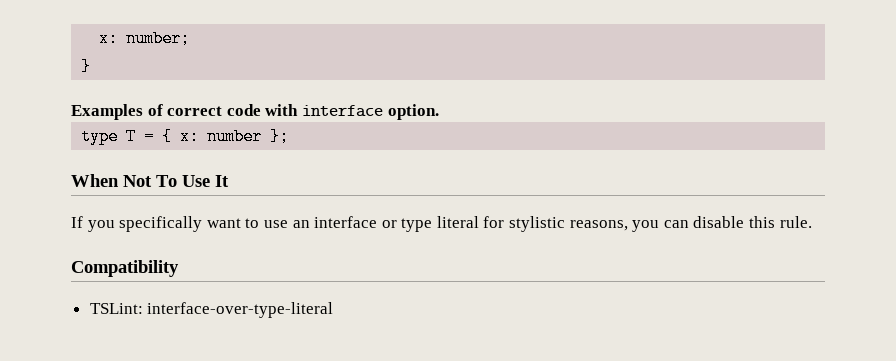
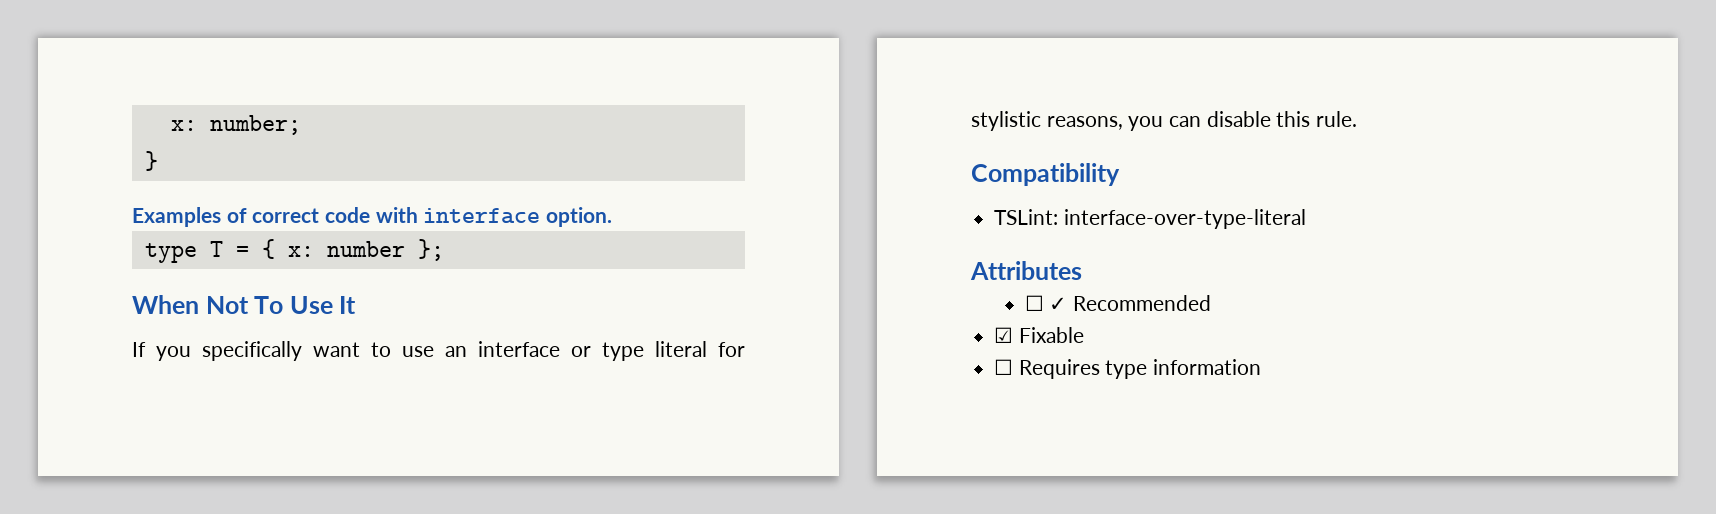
+ Attributes
+ ☐ ✓ Recommended
+ ☑ Fixable
+ ☐ Requires type information

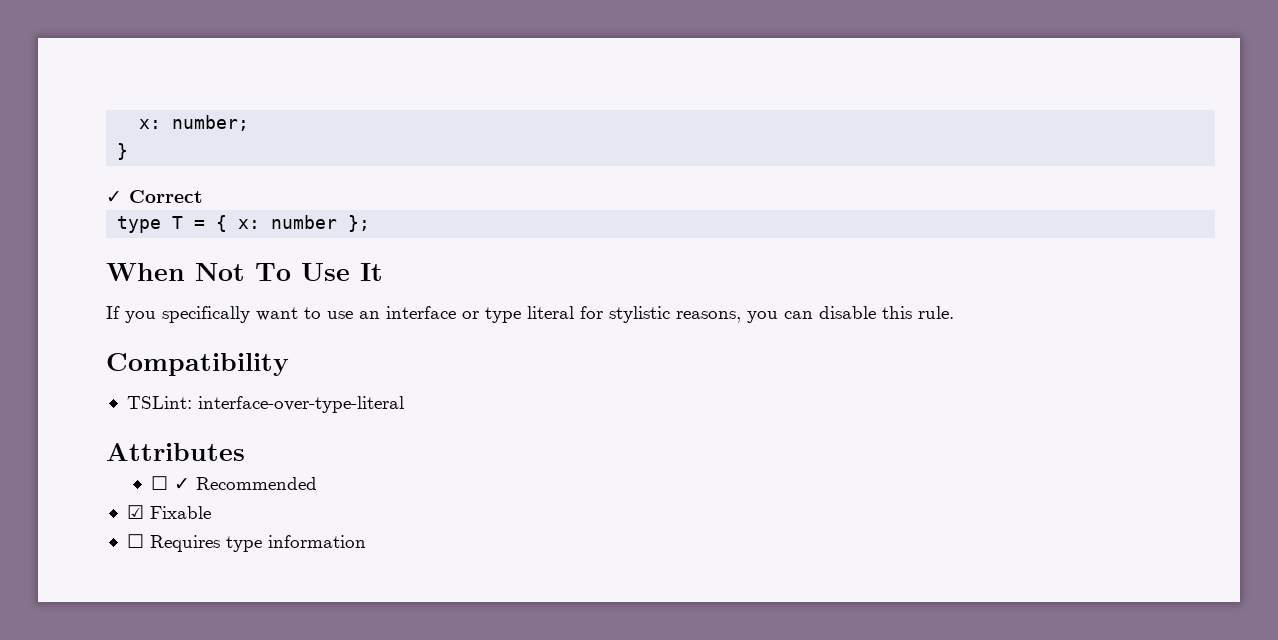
- Examples of correct code with interface option.
+ ✓ Correct

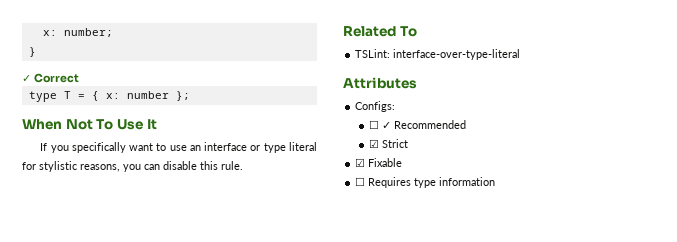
- Compatibility
+ Related To
+ Configs:
+ ☑ Strict

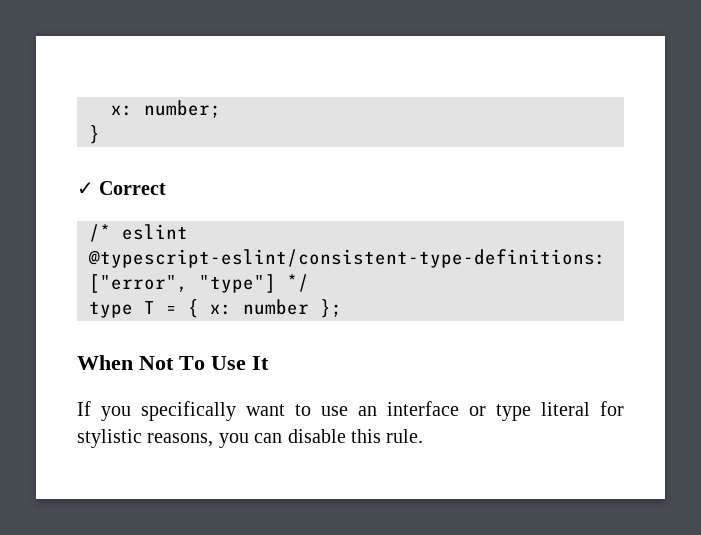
+ /* eslint @typescript-eslint/consistent-type-definitions: ["error", "type"] */
- Related To
- TSLint: interface-over-type-literal
- Attributes
- Configs:
- ☐ ✓ Recommended
- ☑ Strict
- ☑ Fixable
- ☐ Requires type information

